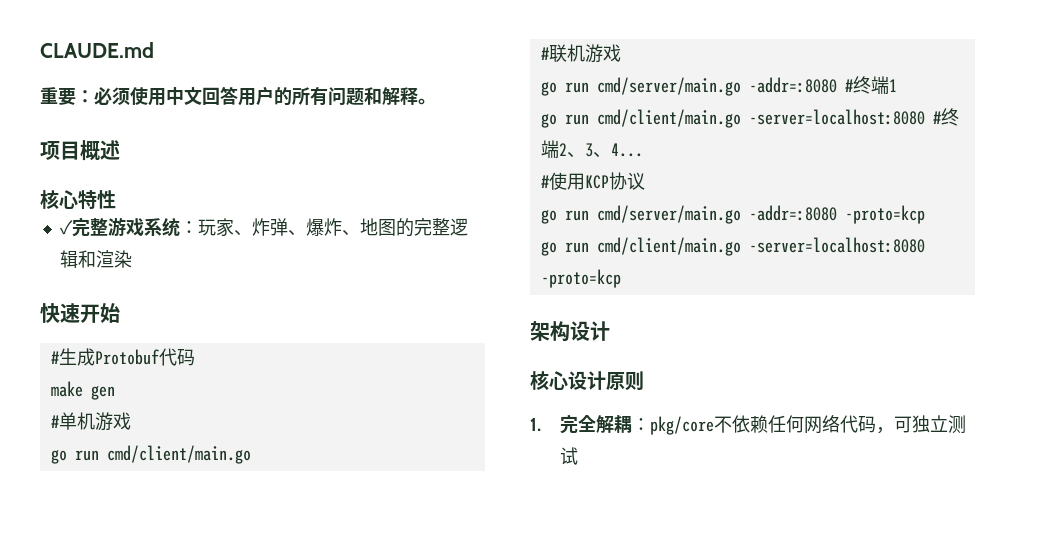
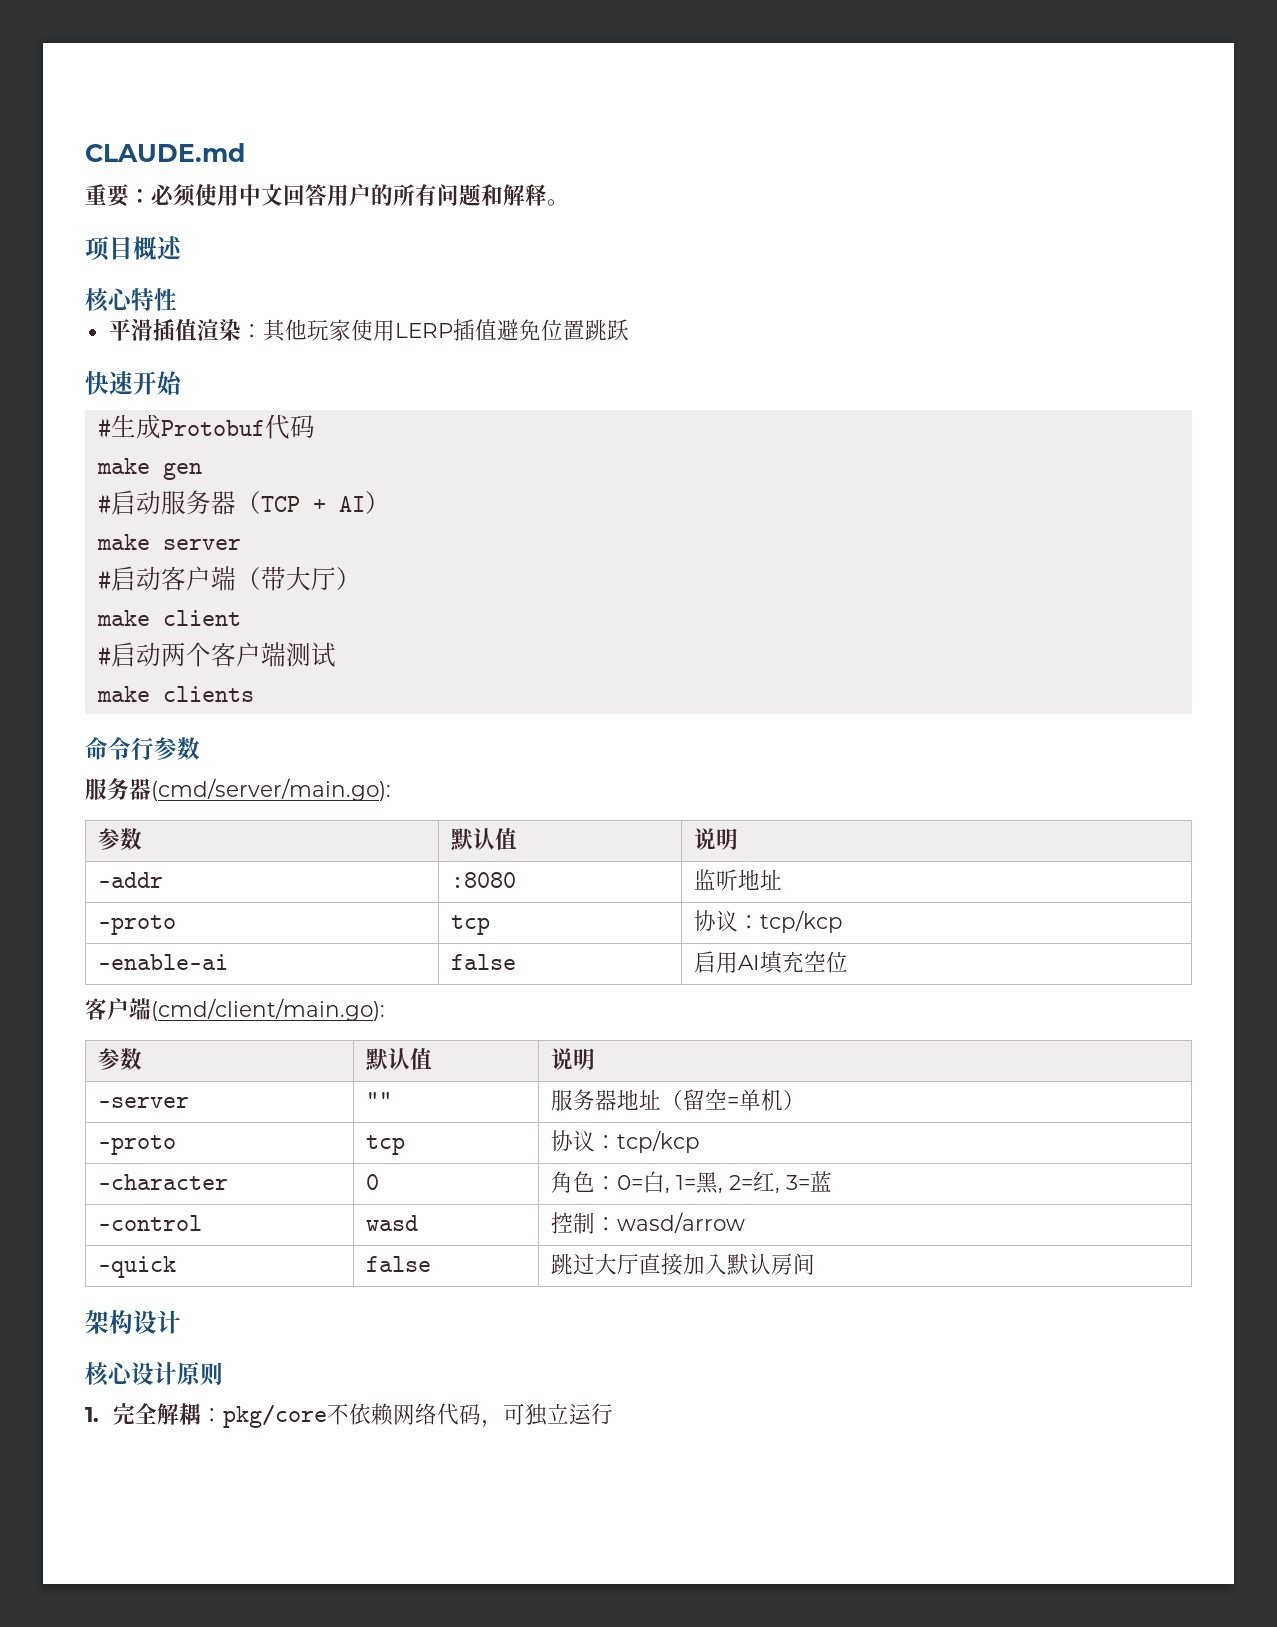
- ✓完整游戏系统：玩家、炸弹、爆炸、地图的完整逻辑和渲染
+ 平滑插值渲染：其他玩家使用LERP插值避免位置跳跃
- #单机游戏
- go run cmd/client/main.go
- #联机游戏
- go run cmd/server/main.go -addr=:8080 #终端1
- go run cmd/client/main.go -server=localhost:8080 #终端2、3、4...
- #使用KCP协议
- go run cmd/server/main.go -addr=:8080 -proto=kcp
- go run cmd/client/main.go -server=localhost:8080 -proto=kcp
+ #启动服务器（TCP + AI）
+ make server
+ #启动客户端（带大厅）
+ make client
+ #启动两个客户端测试
+ make clients
+ 命令行参数
+ 服务器(cmd/server/main.go):
+ 参数 | 默认值 | 说明
+ -addr | :8080 | 监听地址
+ -proto | tcp | 协议：tcp/kcp
+ -enable-ai | false | 启用AI填充空位
+ 客户端(cmd/client/main.go):
+ 参数 | 默认值 | 说明
+ -server | "" | 服务器地址（留空=单机）
+ -proto | tcp | 协议：tcp/kcp
+ -character | 0 | 角色：0=白, 1=黑, 2=红, 3=蓝
+ -control | wasd | 控制：wasd/arrow
+ -quick | false | 跳过大厅直接加入默认房间
- 1.完全解耦：pkg/core不依赖任何网络代码，可独立测试
+ 1.完全解耦：pkg/core不依赖网络代码，可独立运行

